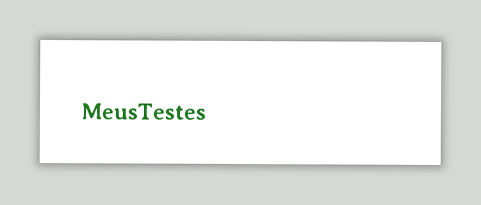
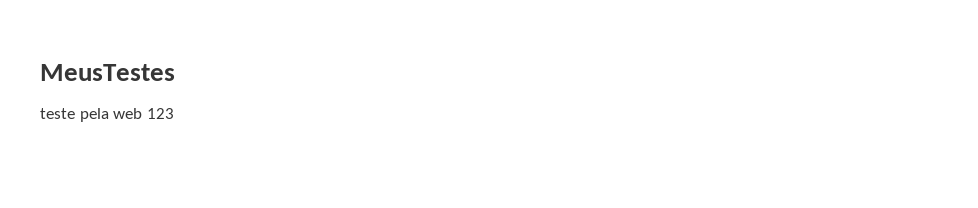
+ teste pela web 123

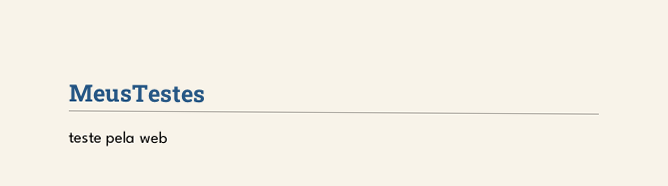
- teste pela web 123
+ teste pela web

